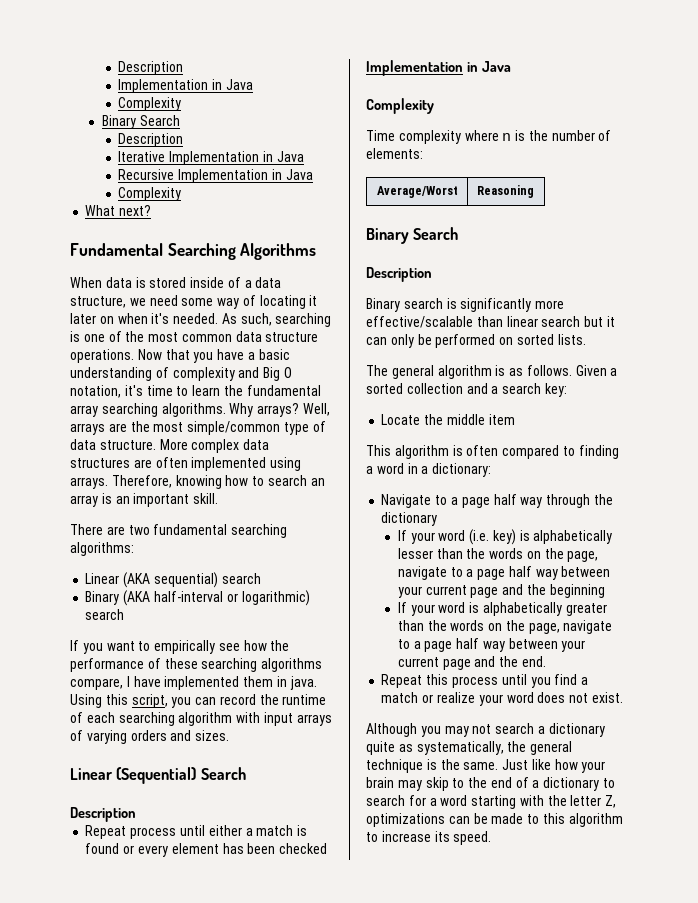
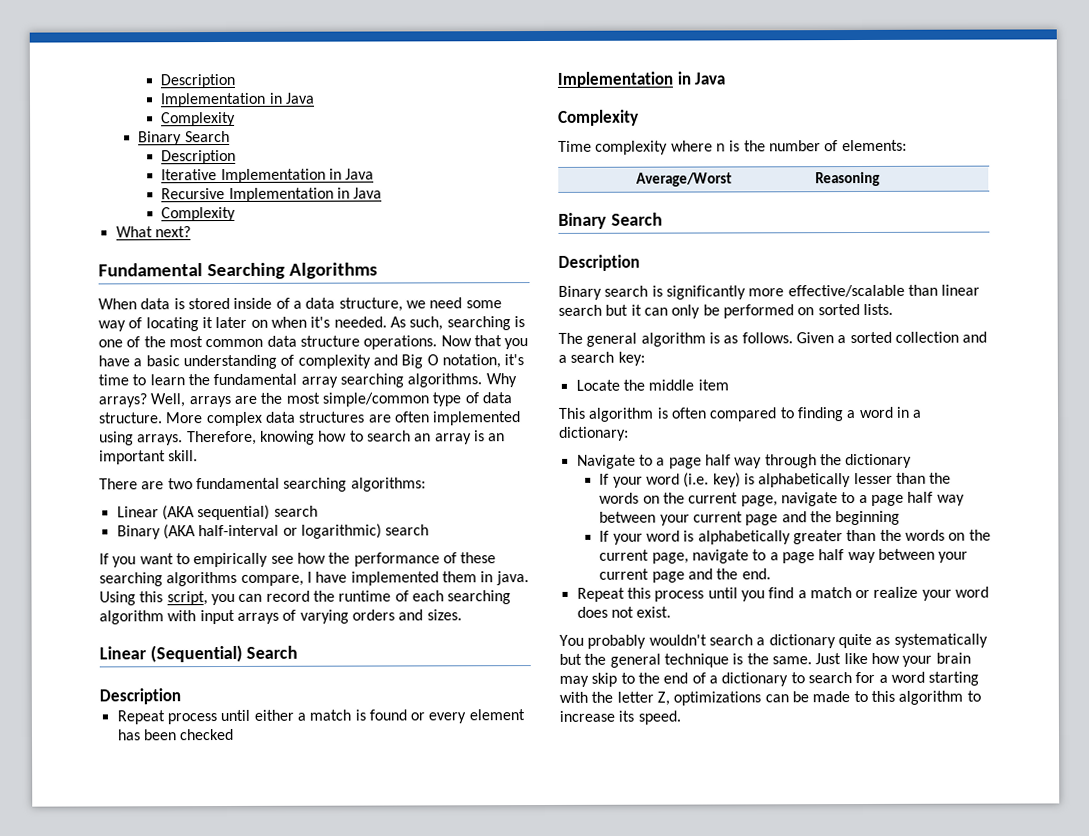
- If your word (i.e. key) is alphabetically lesser than the words on the page, navigate to a page half way between your current page and the beginning
+ If your word (i.e. key) is alphabetically lesser than the words on the current page, navigate to a page half way between your current page and the beginning
- If your word is alphabetically greater than the words on the page, navigate to a page half way between your current page and the end.
+ If your word is alphabetically greater than the words on the current page, navigate to a page half way between your current page and the end.
- Although you may not search a dictionary quite as systematically, the general technique is the same.
+ You probably wouldn't search a dictionary quite as systematically but the general technique is the same.

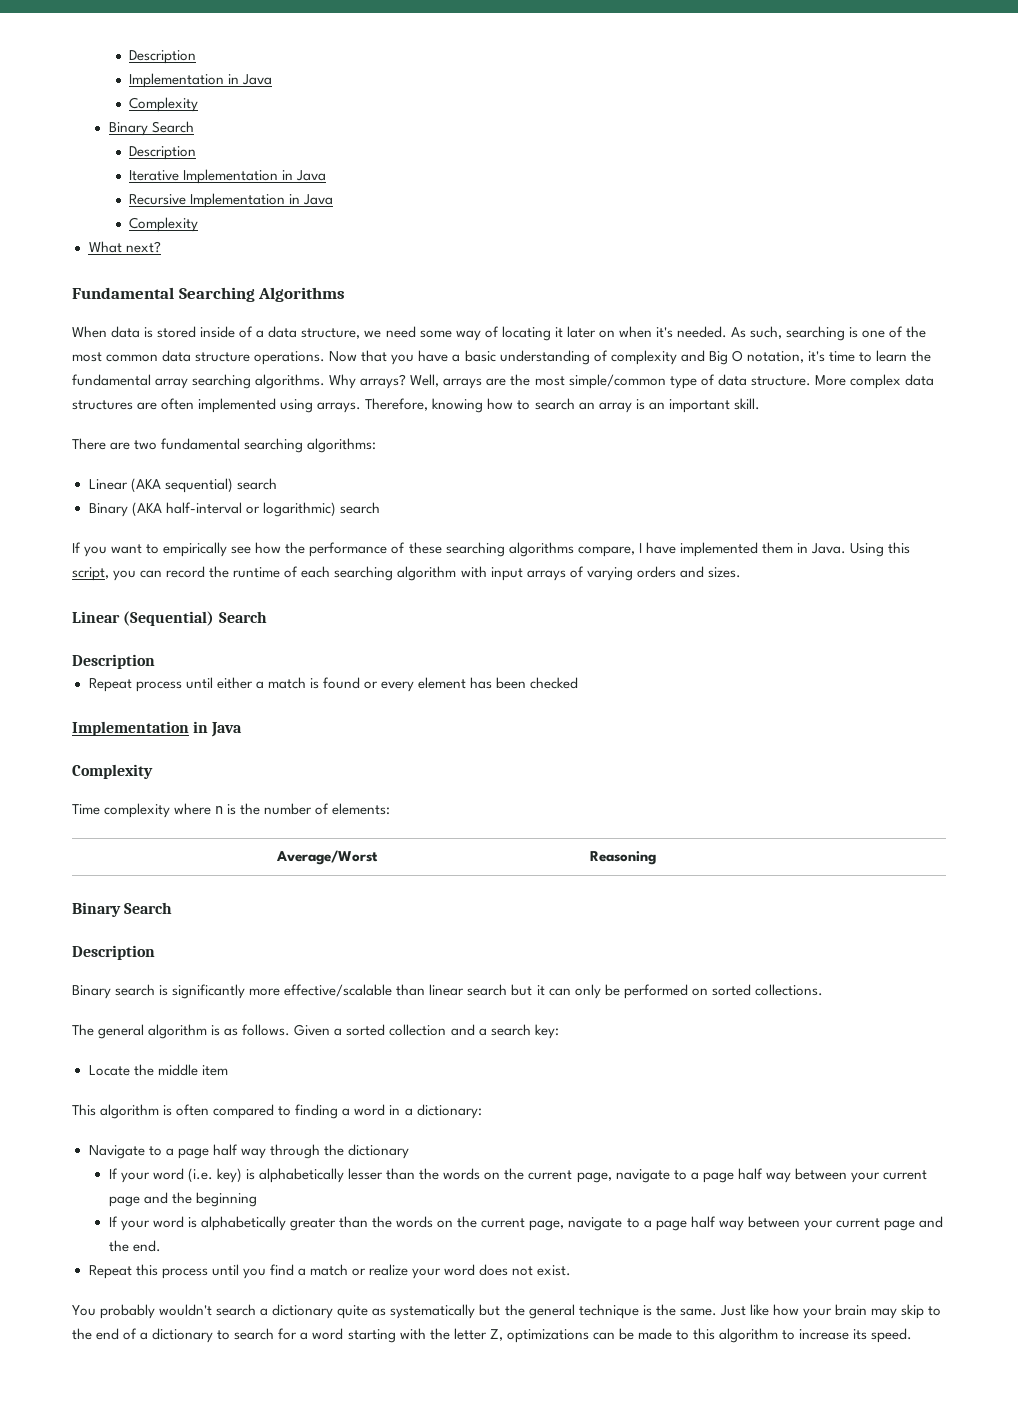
- If you want to empirically see how the performance of these searching algorithms compare, I have implemented them in java.
+ If you want to empirically see how the performance of these searching algorithms compare, I have implemented them in Java.
- Binary search is significantly more effective/scalable than linear search but it can only be performed on sorted lists.
+ Binary search is significantly more effective/scalable than linear search but it can only be performed on sorted collections.

